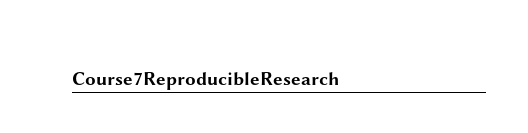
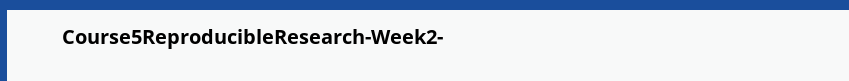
- Course7ReproducibleResearch
+ Course5ReproducibleResearch-Week2-

